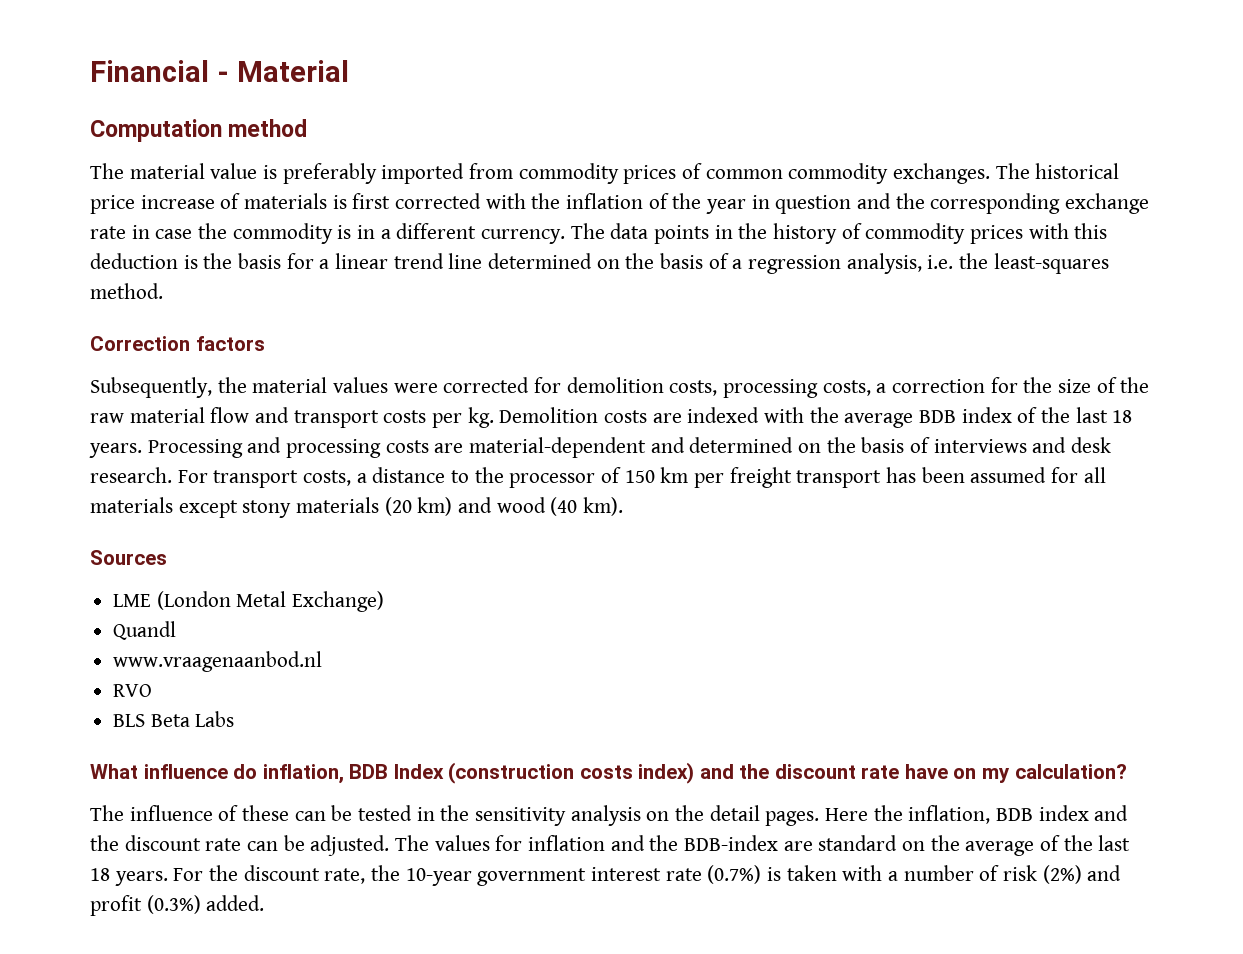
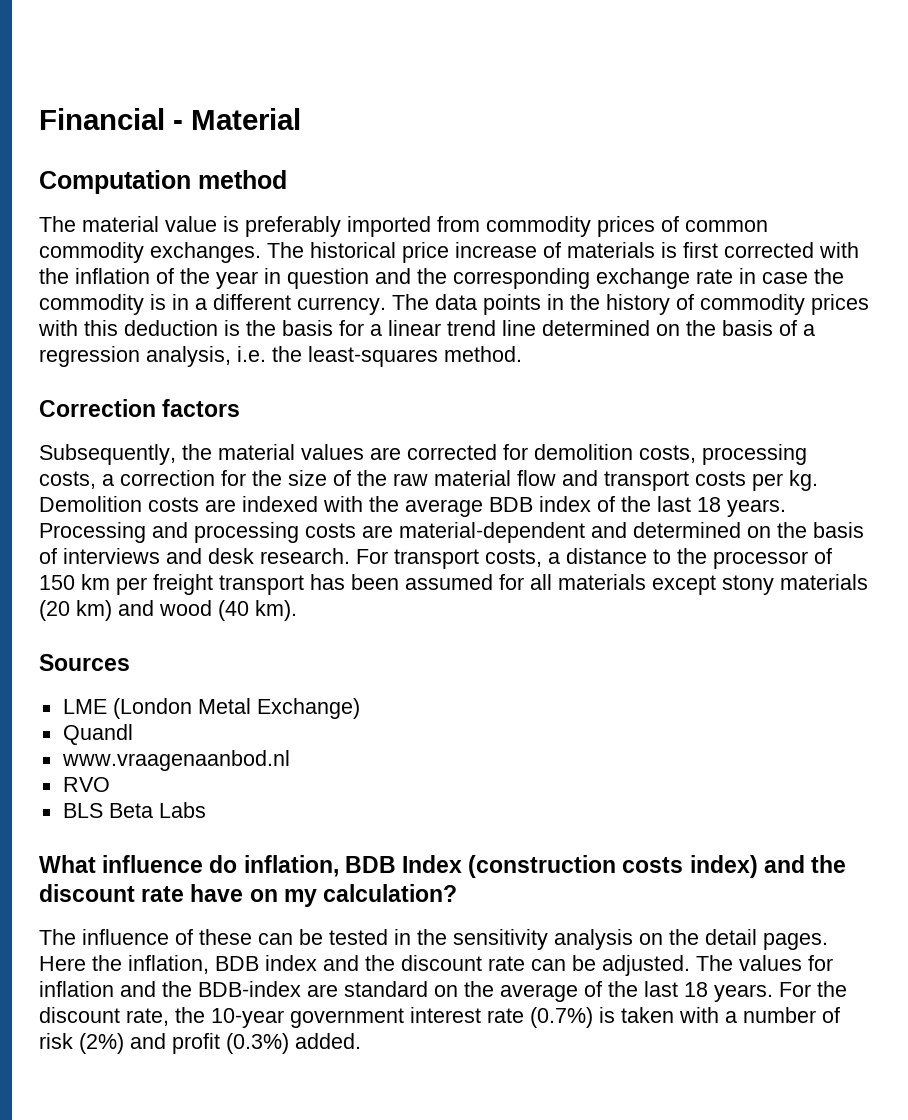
- Subsequently, the material values were corrected for demolition costs, processing costs, a correction for the size of the raw material flow and transport costs per kg.
+ Subsequently, the material values are corrected for demolition costs, processing costs, a correction for the size of the raw material flow and transport costs per kg.

